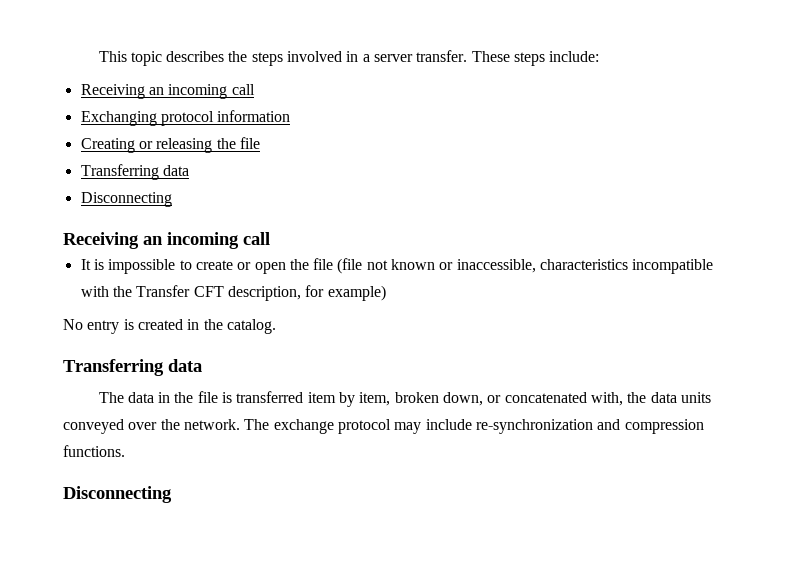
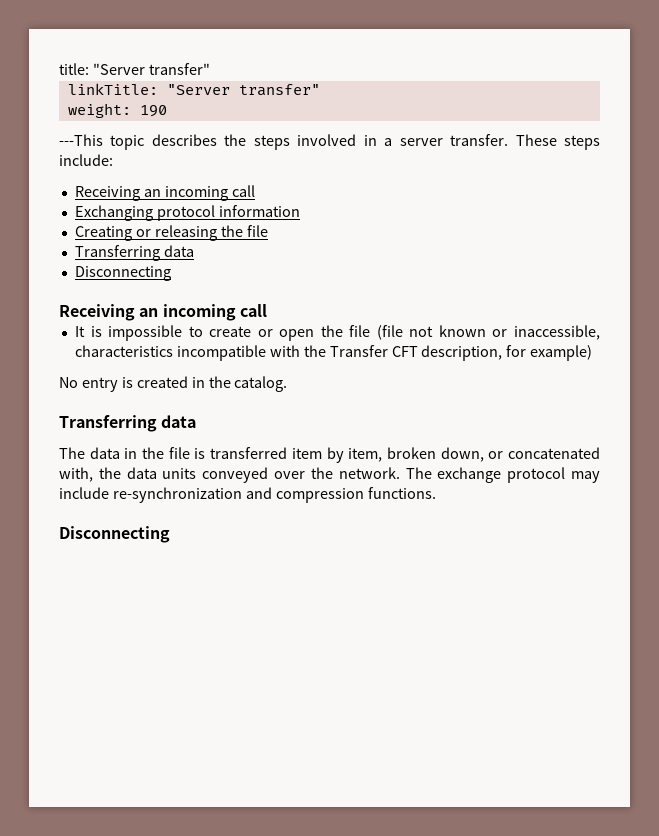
- This topic describes the steps involved in a server transfer.
+ title: "Server transfer"
+ linkTitle: "Server transfer"
+ weight: 190
+ ---This topic describes the steps involved in a server transfer.

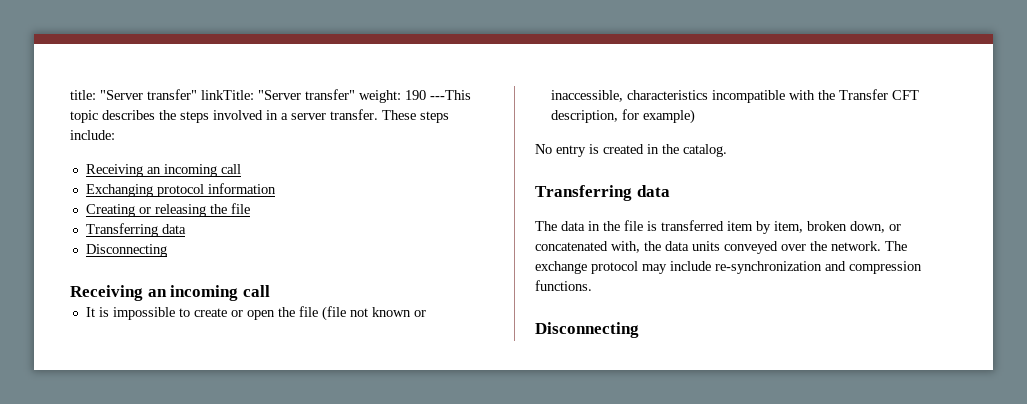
- title: "Server transfer"
- linkTitle: "Server transfer"
- weight: 190
- ---This topic describes the steps involved in a server transfer.
+ title: "Server transfer" linkTitle: "Server transfer" weight: 190 ---This topic describes the steps involved in a server transfer.

